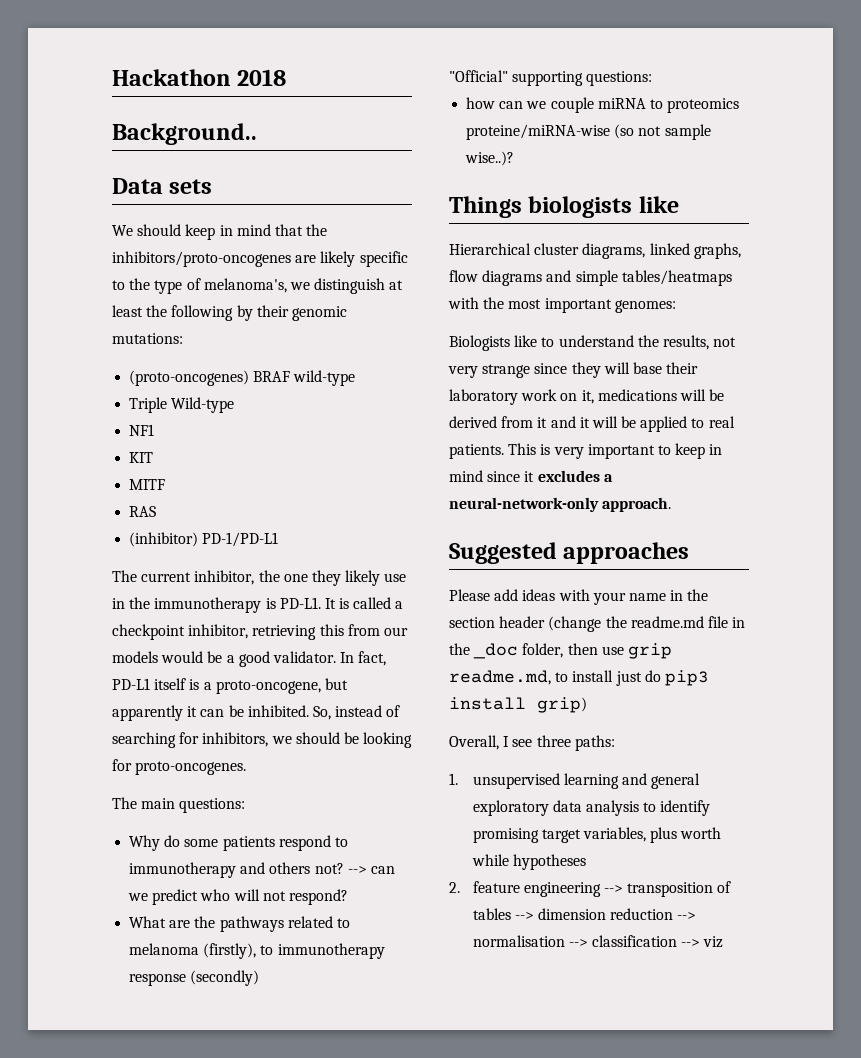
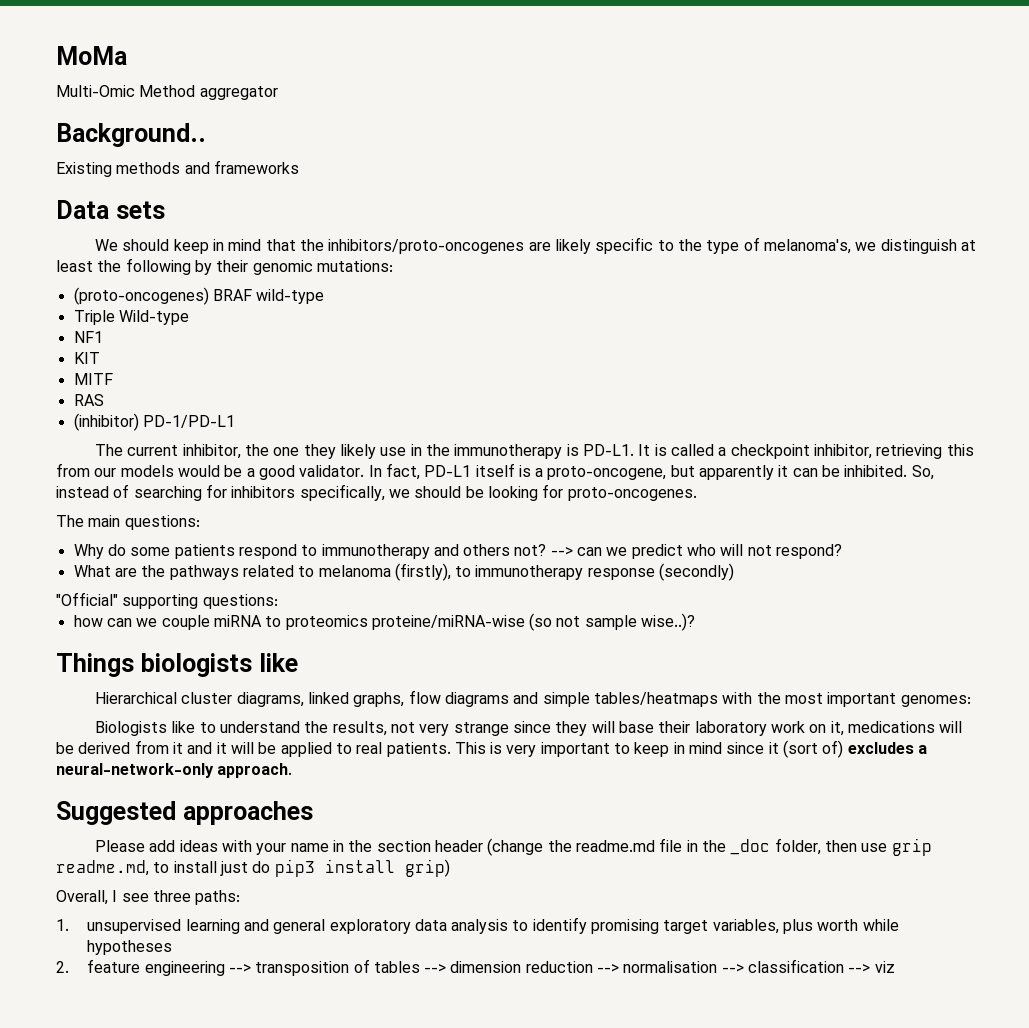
- Hackathon 2018
+ MoMa
+ Multi-Omic Method aggregator
  Background..
+ Existing methods and frameworks
- So, instead of searching for inhibitors, we should be looking for proto-oncogenes.
+ So, instead of searching for inhibitors specifically, we should be looking for proto-oncogenes.
- This is very important to keep in mind since it excludes a neural-network-only approach.
+ This is very important to keep in mind since it (sort of) excludes a neural-network-only approach.

